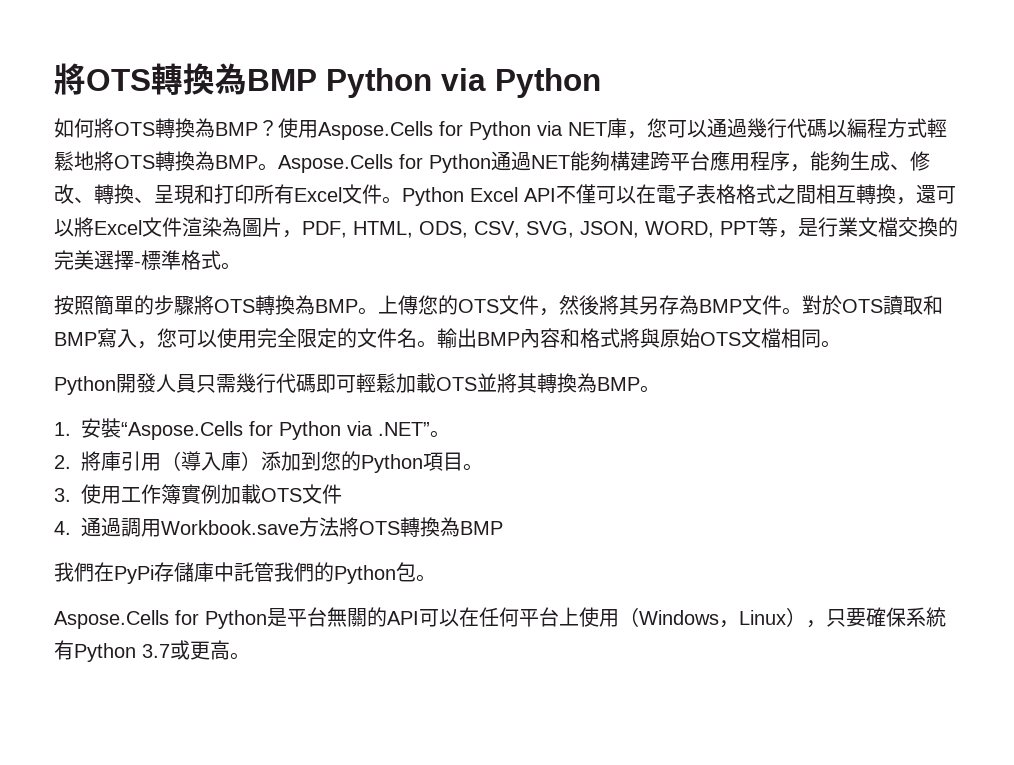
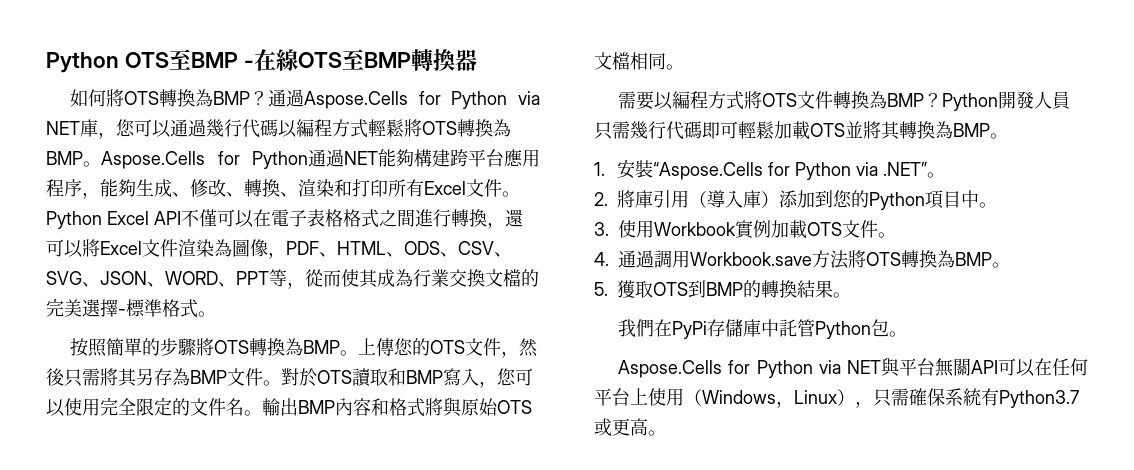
- 將OTS轉換為BMP Python via Python
+ Python OTS至BMP -在線OTS至BMP轉換器
- 使用Aspose.Cells for Python via NET庫，您可以通過幾行代碼以編程方式輕鬆地將OTS轉換為BMP。
+ 通過Aspose.Cells for Python via NET庫，您可以通過幾行代碼以編程方式輕鬆將OTS轉換為BMP。
- Aspose.Cells for Python通過NET能夠構建跨平台應用程序，能夠生成、修改、轉換、呈現和打印所有Excel文件。
+ Aspose.Cells for Python通過NET能夠構建跨平台應用程序，能夠生成、修改、轉換、渲染和打印所有Excel文件。
- Python Excel API不僅可以在電子表格格式之間相互轉換，還可以將Excel文件渲染為圖片，PDF, HTML, ODS, CSV, SVG, JSON, WORD, PPT等，是行業文檔交換的完美選擇-標準格式。
+ Python Excel API不僅可以在電子表格格式之間進行轉換，還可以將Excel文件渲染為圖像，PDF、HTML、ODS、CSV、SVG、JSON、WORD、PPT等，從而使其成為行業交換文檔的完美選擇-標準格式。
- 上傳您的OTS文件，然後將其另存為BMP文件。
+ 上傳您的OTS文件，然後只需將其另存為BMP文件。
+ 需要以編程方式將OTS文件轉換為BMP？
- 2.將庫引用（導入庫）添加到您的Python項目。
+ 2.將庫引用（導入庫）添加到您的Python項目中。
- 3.使用工作簿實例加載OTS文件
+ 3.使用Workbook實例加載OTS文件。
- 4.通過調用Workbook.save方法將OTS轉換為BMP
+ 4.通過調用Workbook.save方法將OTS轉換為BMP。
+ 5.獲取OTS到BMP的轉換結果。
- 我們在PyPi存儲庫中託管我們的Python包。
+ 我們在PyPi存儲庫中託管Python包。
- Aspose.Cells for Python是平台無關的API可以在任何平台上使用（Windows，Linux），只要確保系統有Python 3.7或更高。
+ Aspose.Cells for Python via NET與平台無關API可以在任何平台上使用（Windows，Linux），只需確保系統有Python3.7或更高。

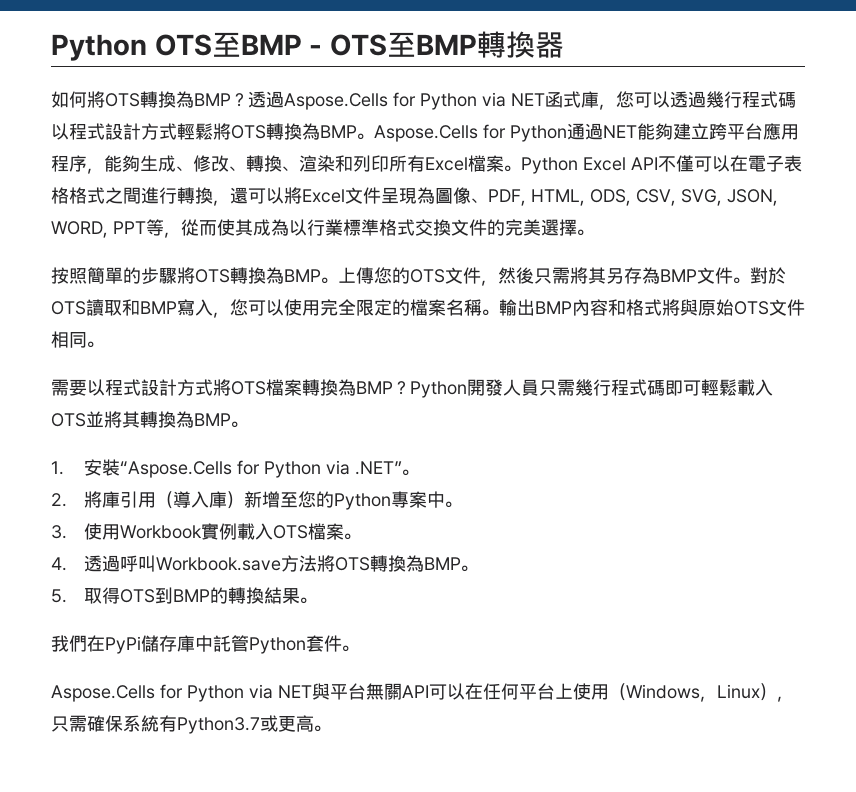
- Python OTS至BMP -在線OTS至BMP轉換器
+ Python OTS至BMP - OTS至BMP轉換器
- 通過Aspose.Cells for Python via NET庫，您可以通過幾行代碼以編程方式輕鬆將OTS轉換為BMP。
+ 透過Aspose.Cells for Python via NET函式庫，您可以透過幾行程式碼以程式設計方式輕鬆將OTS轉換為BMP。
- Aspose.Cells for Python通過NET能夠構建跨平台應用程序，能夠生成、修改、轉換、渲染和打印所有Excel文件。
+ Aspose.Cells for Python通過NET能夠建立跨平台應用程序，能夠生成、修改、轉換、渲染和列印所有Excel檔案。
- Python Excel API不僅可以在電子表格格式之間進行轉換，還可以將Excel文件渲染為圖像，PDF、HTML、ODS、CSV、SVG、JSON、WORD、PPT等，從而使其成為行業交換文檔的完美選擇-標準格式。
+ Python Excel API不僅可以在電子表格格式之間進行轉換，還可以將Excel文件呈現為圖像、PDF, HTML, ODS, CSV, SVG, JSON, WORD, PPT等，從而使其成為以行業標準格式交換文件的完美選擇。
- 對於OTS讀取和BMP寫入，您可以使用完全限定的文件名。
+ 對於OTS讀取和BMP寫入，您可以使用完全限定的檔案名稱。
- 輸出BMP內容和格式將與原始OTS文檔相同。
+ 輸出BMP內容和格式將與原始OTS文件相同。
- 需要以編程方式將OTS文件轉換為BMP？
+ 需要以程式設計方式將OTS檔案轉換為BMP？
- Python開發人員只需幾行代碼即可輕鬆加載OTS並將其轉換為BMP。
+ Python開發人員只需幾行程式碼即可輕鬆載入OTS並將其轉換為BMP。
- 2.將庫引用（導入庫）添加到您的Python項目中。
+ 2.將庫引用（導入庫）新增至您的Python專案中。
- 3.使用Workbook實例加載OTS文件。
+ 3.使用Workbook實例載入OTS檔案。
- 4.通過調用Workbook.save方法將OTS轉換為BMP。
+ 4.透過呼叫Workbook.save方法將OTS轉換為BMP。
- 5.獲取OTS到BMP的轉換結果。
+ 5.取得OTS到BMP的轉換結果。
- 我們在PyPi存儲庫中託管Python包。
+ 我們在PyPi儲存庫中託管Python套件。

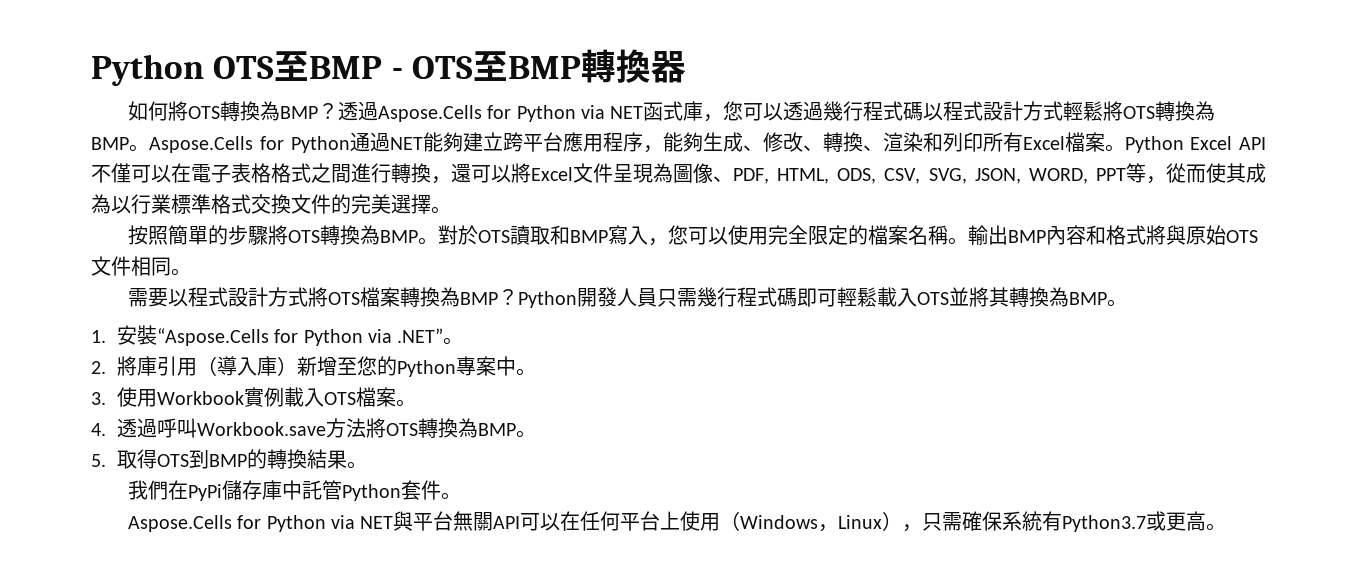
- 上傳您的OTS文件，然後只需將其另存為BMP文件。

